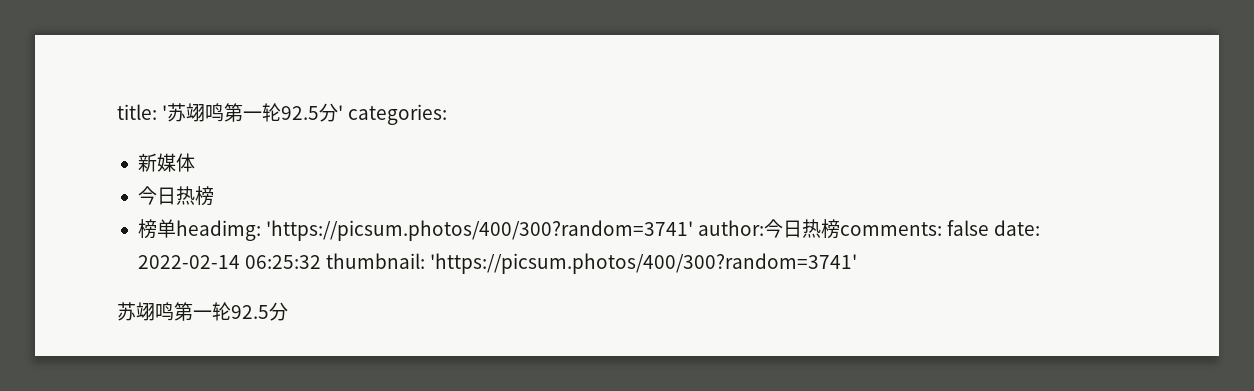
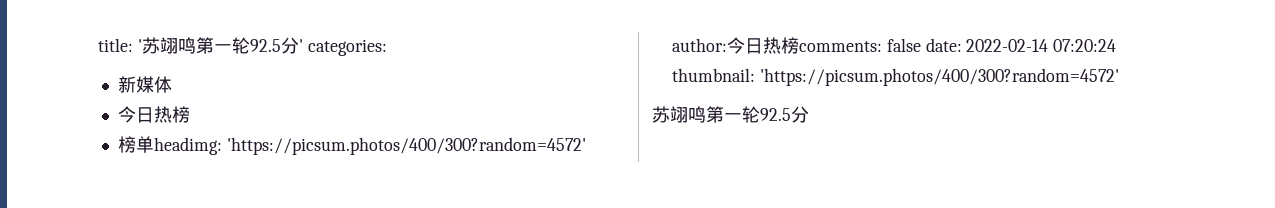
- 榜单headimg: 'https://picsum.photos/400/300?random=3741' author:今日热榜comments: false date: 2022-02-14 06:25:32 thumbnail: 'https://picsum.photos/400/300?random=3741'
+ 榜单headimg: 'https://picsum.photos/400/300?random=4572' author:今日热榜comments: false date: 2022-02-14 07:20:24 thumbnail: 'https://picsum.photos/400/300?random=4572'

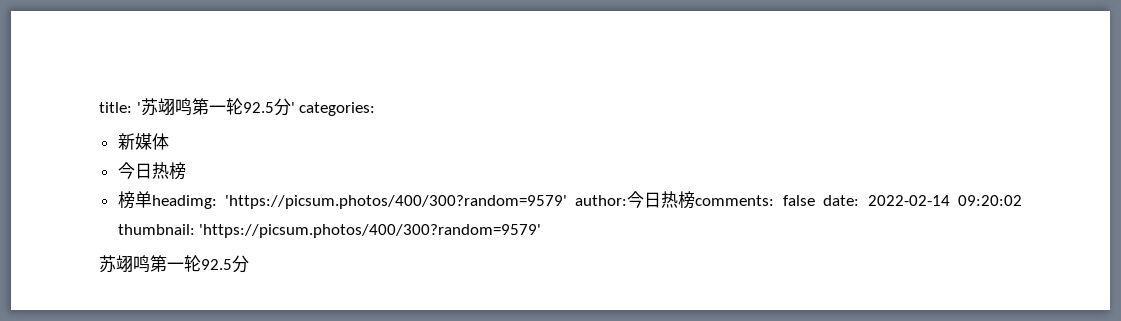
- 榜单headimg: 'https://picsum.photos/400/300?random=4572' author:今日热榜comments: false date: 2022-02-14 07:20:24 thumbnail: 'https://picsum.photos/400/300?random=4572'
+ 榜单headimg: 'https://picsum.photos/400/300?random=9579' author:今日热榜comments: false date: 2022-02-14 09:20:02 thumbnail: 'https://picsum.photos/400/300?random=9579'

